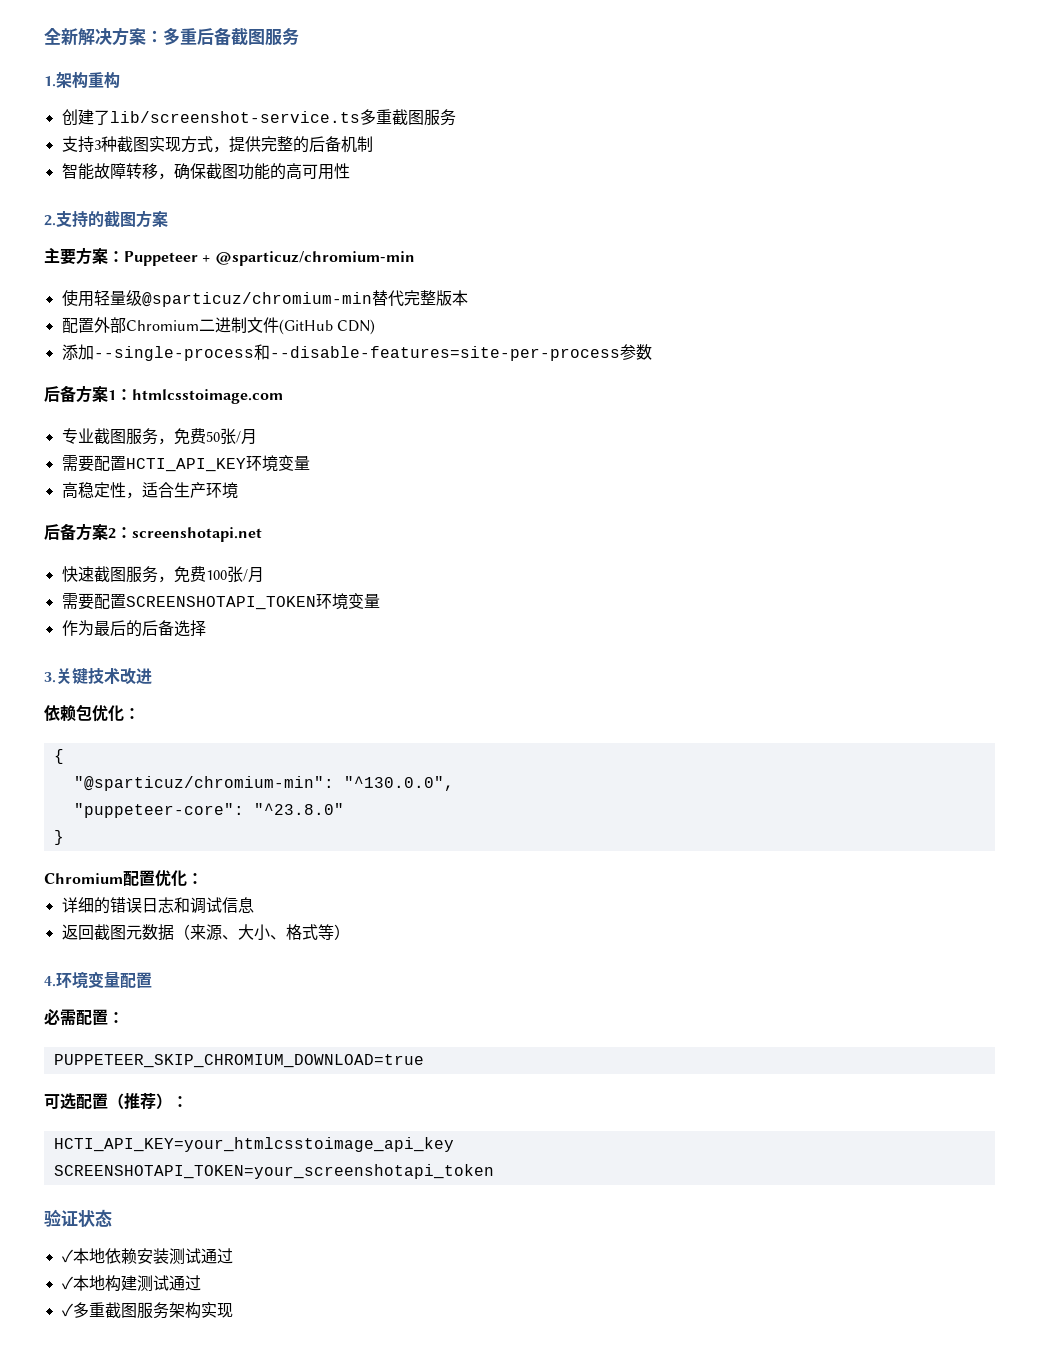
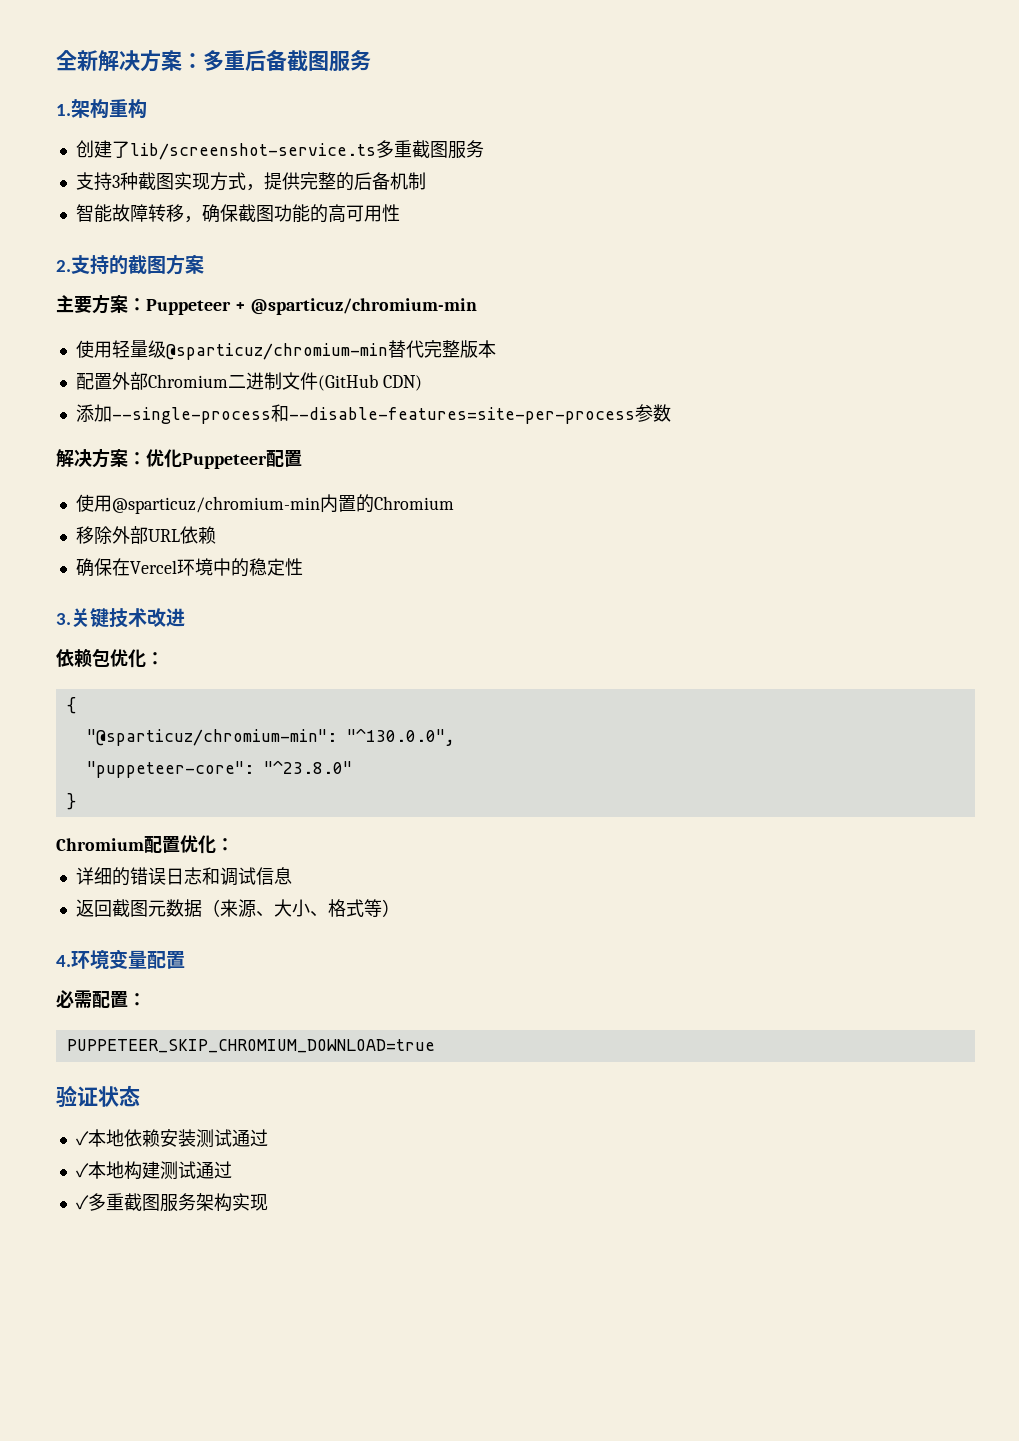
- 后备方案1：htmlcsstoimage.com
- 专业截图服务，免费50张/月
- 需要配置HCTI_API_KEY环境变量
- 高稳定性，适合生产环境
- 后备方案2：screenshotapi.net
- 快速截图服务，免费100张/月
- 需要配置SCREENSHOTAPI_TOKEN环境变量
- 作为最后的后备选择
+ 解决方案：优化Puppeteer配置
+ 使用@sparticuz/chromium-min内置的Chromium
+ 移除外部URL依赖
+ 确保在Vercel环境中的稳定性
- 可选配置（推荐）：
- HCTI_API_KEY=your_htmlcsstoimage_api_key
- SCREENSHOTAPI_TOKEN=your_screenshotapi_token

